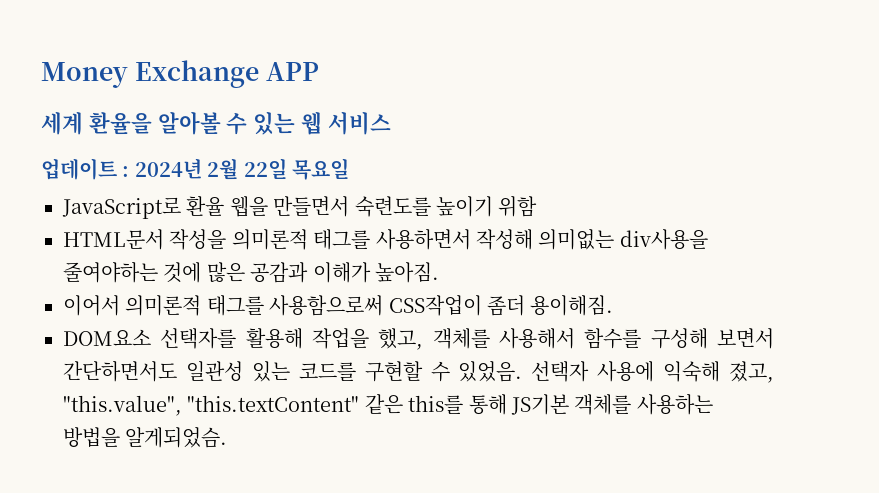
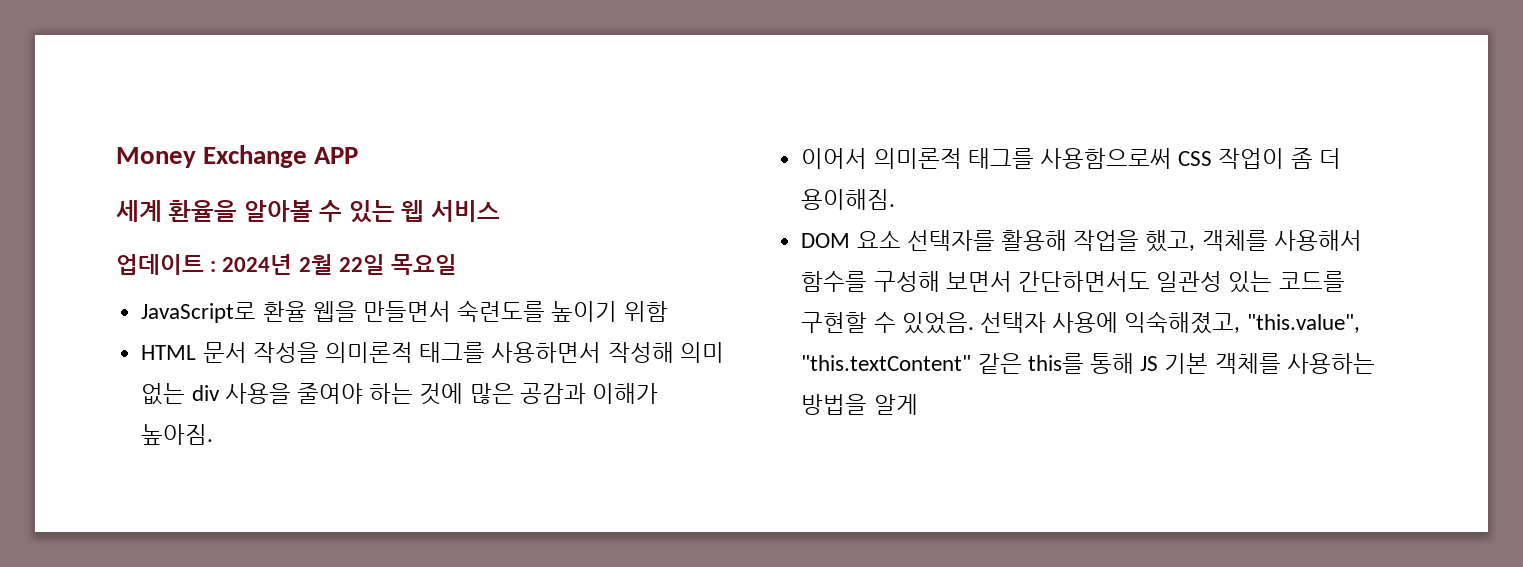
- HTML문서 작성을 의미론적 태그를 사용하면서 작성해 의미없는 div사용을 줄여야하는 것에 많은 공감과 이해가 높아짐.
+ HTML 문서 작성을 의미론적 태그를 사용하면서 작성해 의미 없는 div 사용을 줄여야 하는 것에 많은 공감과 이해가 높아짐.
- 이어서 의미론적 태그를 사용함으로써 CSS작업이 좀더 용이해짐.
+ 이어서 의미론적 태그를 사용함으로써 CSS 작업이 좀 더 용이해짐.
- DOM요소 선택자를 활용해 작업을 했고, 객체를 사용해서 함수를 구성해 보면서 간단하면서도 일관성 있는 코드를 구현할 수 있었음.
+ DOM 요소 선택자를 활용해 작업을 했고, 객체를 사용해서 함수를 구성해 보면서 간단하면서도 일관성 있는 코드를 구현할 수 있었음.
- 선택자 사용에 익숙해 졌고, "this.value", "this.textContent" 같은 this를 통해 JS기본 객체를 사용하는 방법을 알게되었슴.
+ 선택자 사용에 익숙해졌고, "this.value", "this.textContent" 같은 this를 통해 JS 기본 객체를 사용하는 방법을 알게

